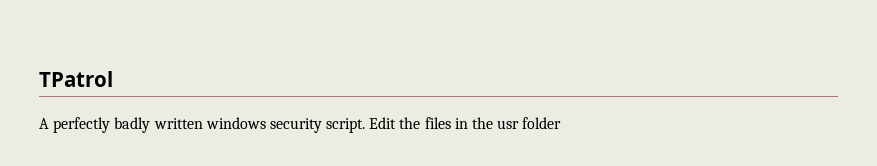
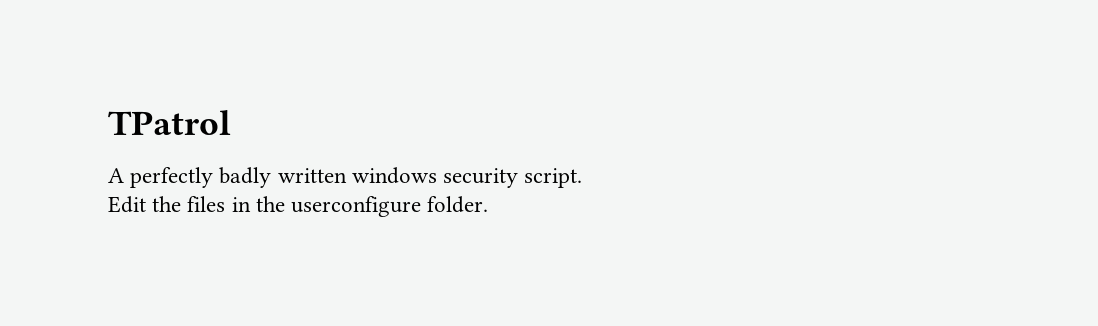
- A perfectly badly written windows security script. Edit the files in the usr folder
+ A perfectly badly written windows security script.
+ Edit the files in the userconfigure folder.

